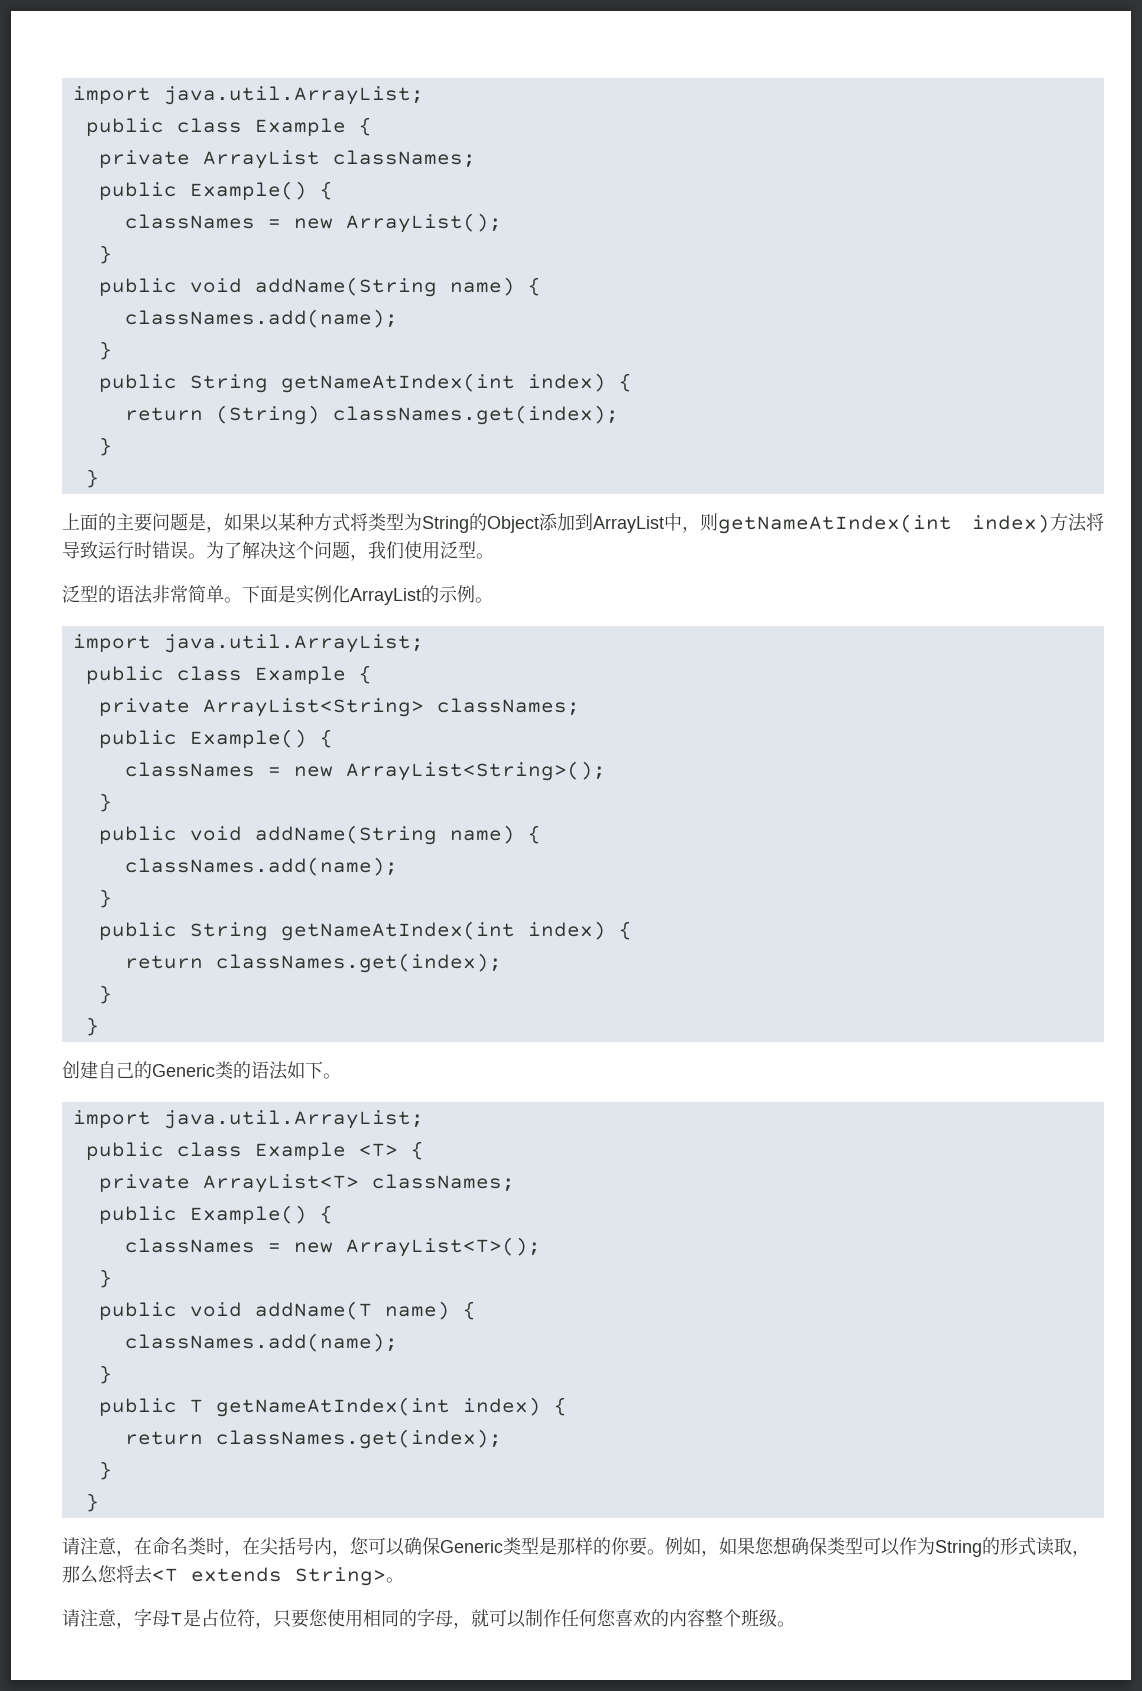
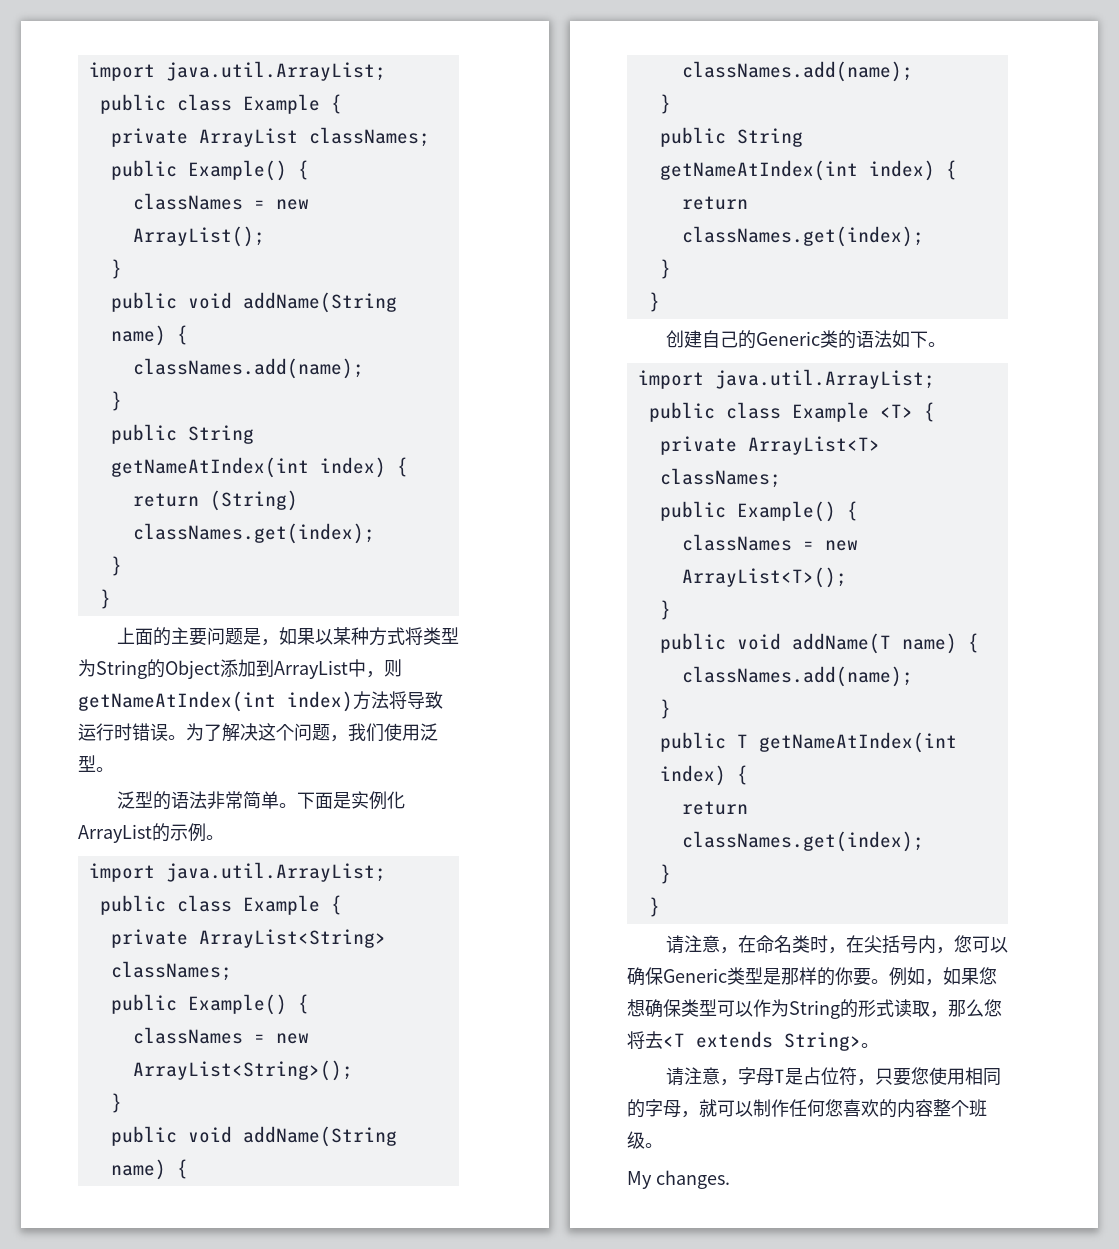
+ My changes.

